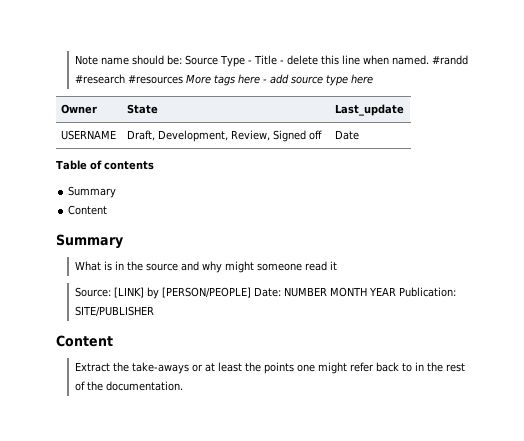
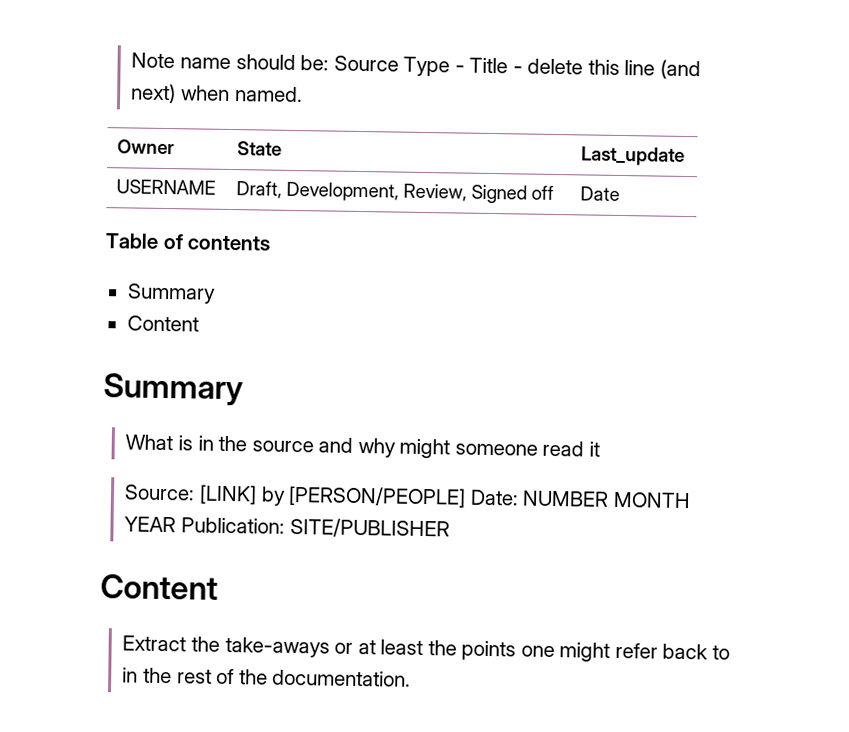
- Note name should be: Source Type - Title - delete this line when named. #randd #research #resources More tags here - add source type here
+ Note name should be: Source Type - Title - delete this line (and next) when named.

